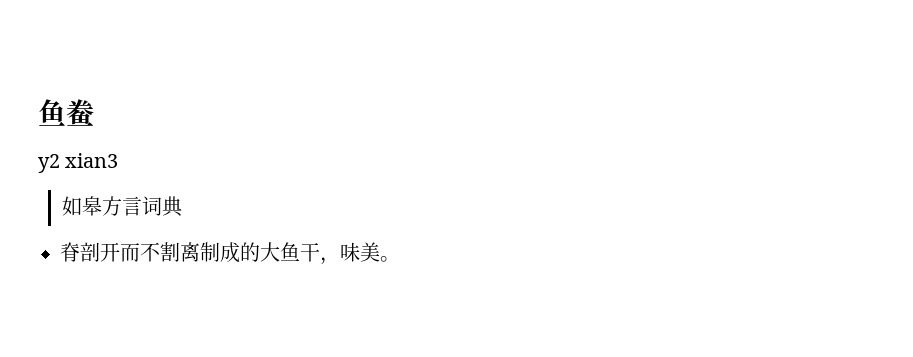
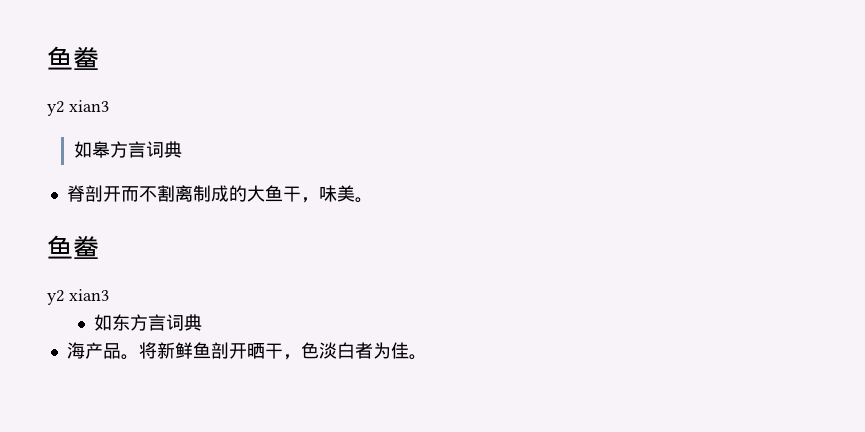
  脊剖开而不割离制成的大鱼干，味美。
+ 鱼鲞
+ y2 xian3
+ 如东方言词典
+ 海产品。将新鲜鱼剖开晒干，色淡白者为佳。

